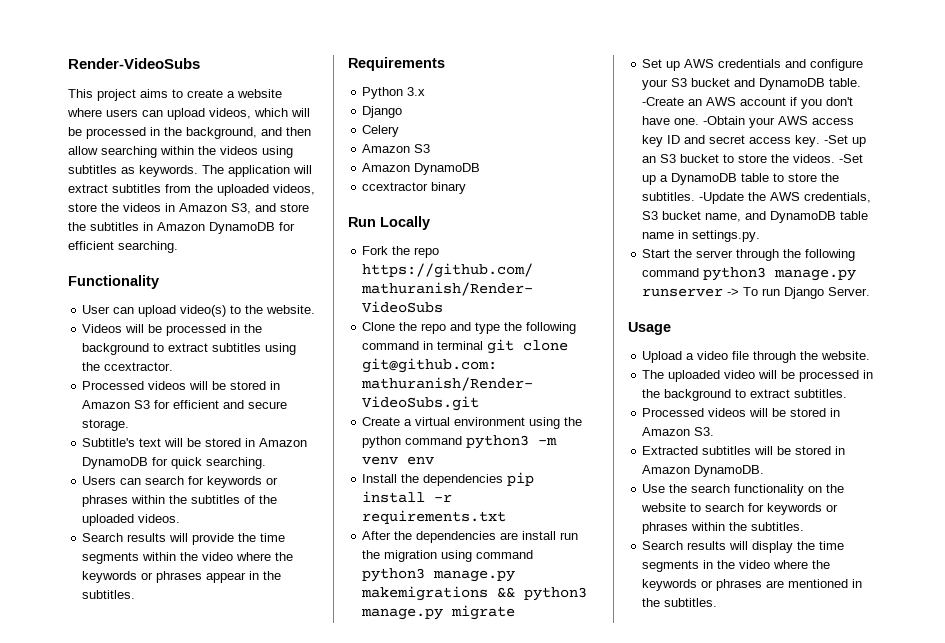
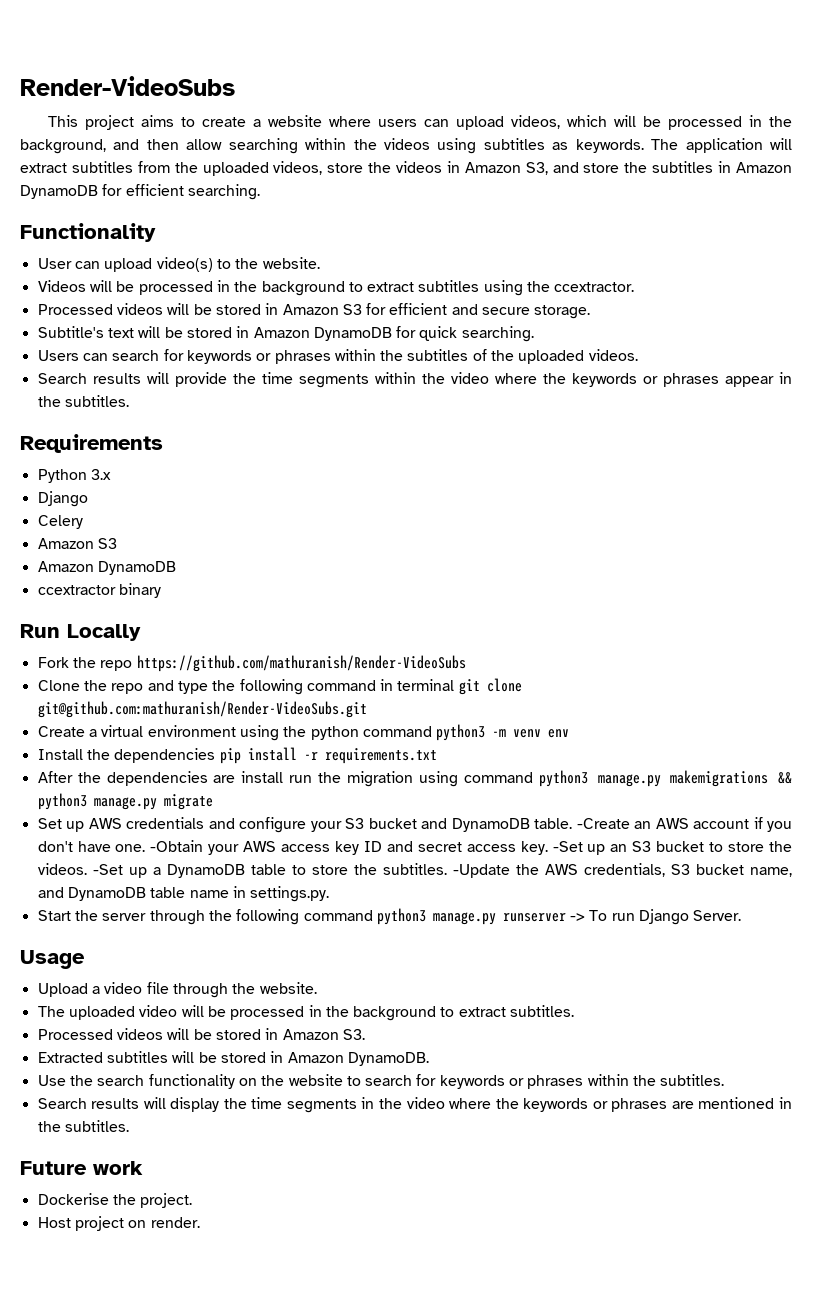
+ Future work
+ Dockerise the project.
+ Host project on render.

